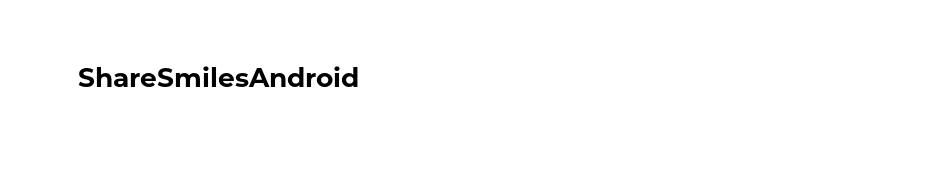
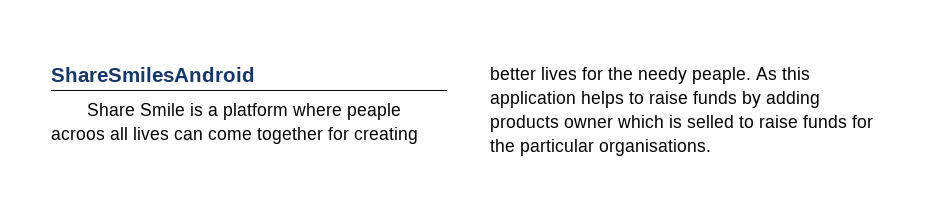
+ Share Smile is a platform where peaple acroos all lives can come together for creating better lives for the needy peaple. As this application helps to raise funds by adding products owner which is selled to raise funds for the particular organisations.

